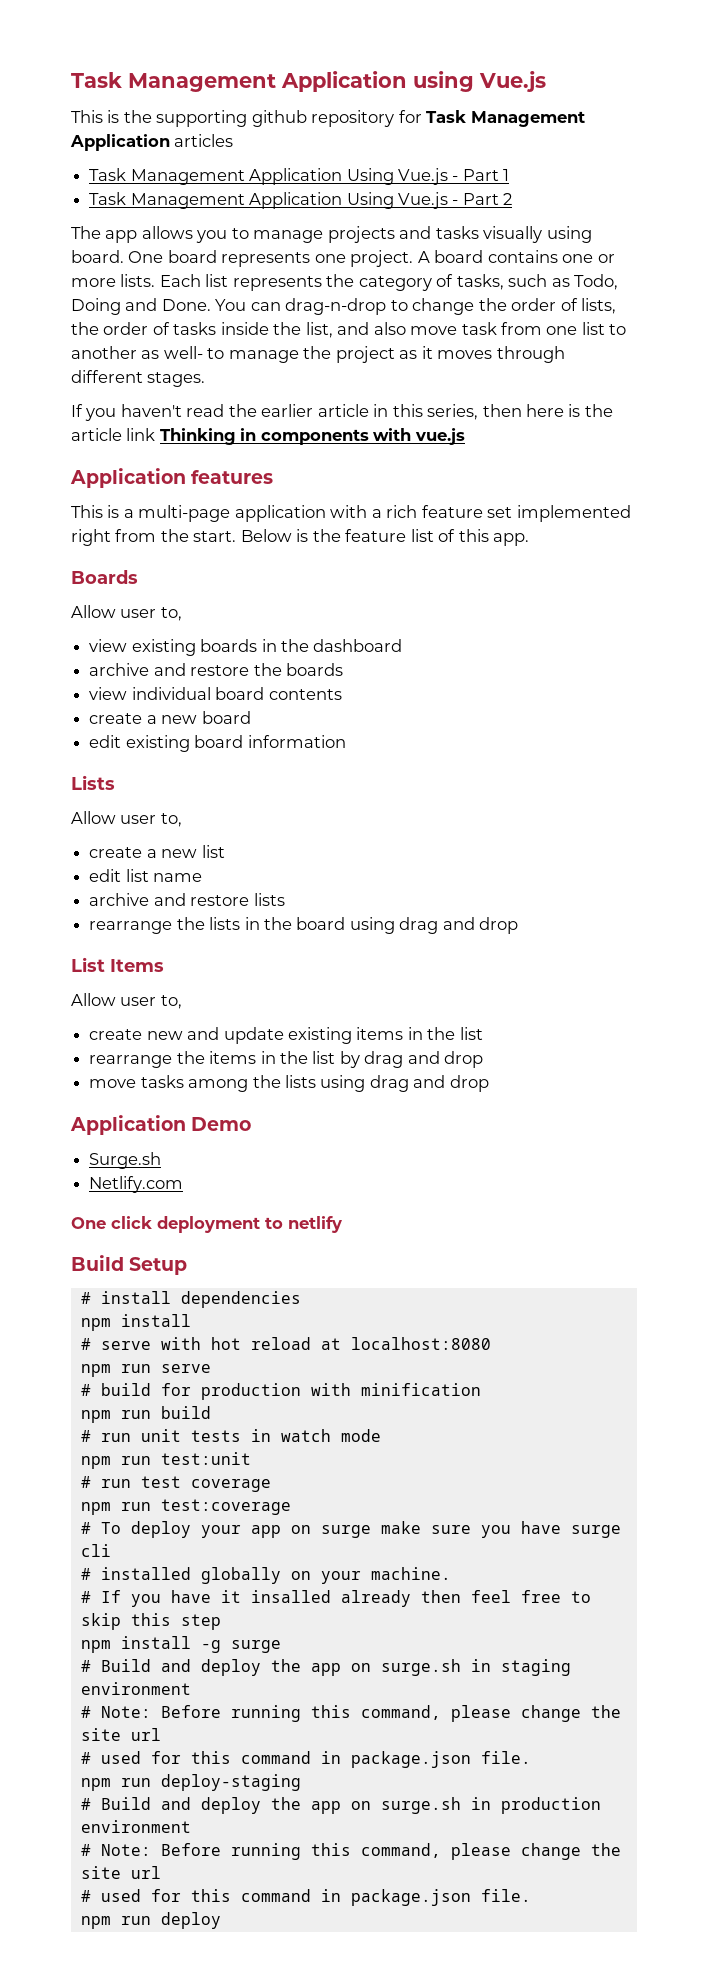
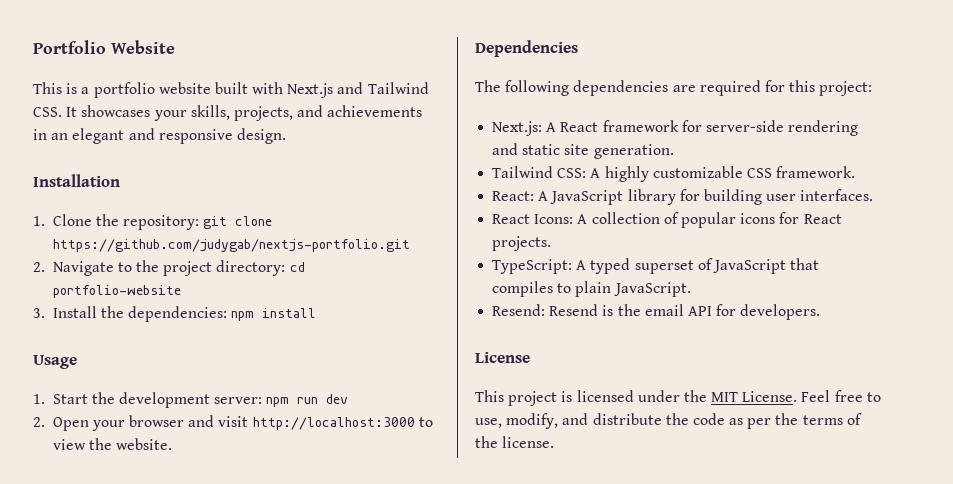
- Task Management Application using Vue.js
- This is the supporting github repository for Task Management Application articles
- Task Management Application Using Vue.js - Part 1
- Task Management Application Using Vue.js - Part 2
- The app allows you to manage projects and tasks visually using board. One board represents one project. A board contains one or more lists. Each list represents the category of tasks, such as Todo, Doing and Done. You can drag-n-drop to change the order of lists, the order of tasks inside the list, and also move task from one list to another as well- to manage the project as it moves through different stages.
- If you haven't read the earlier article in this series, then here is the article link Thinking in components with vue.js
- Application features
- This is a multi-page application with a rich feature set implemented right from the start. Below is the feature list of this app.
- Boards
- Allow user to,
- view existing boards in the dashboard
- archive and restore the boards
- view individual board contents
- create a new board
- edit existing board information
- Lists
- Allow user to,
- create a new list
- edit list name
- archive and restore lists
- rearrange the lists in the board using drag and drop
- List Items
- Allow user to,
- create new and update existing items in the list
- rearrange the items in the list by drag and drop
- move tasks among the lists using drag and drop
- Application Demo
- Surge.sh
- Netlify.com
- One click deployment to netlify
- Build Setup
- # install dependencies
- npm install
- # serve with hot reload at localhost:8080
- npm run serve
- # build for production with minification
- npm run build
- # run unit tests in watch mode
- npm run test:unit
- # run test coverage
- npm run test:coverage
- # To deploy your app on surge make sure you have surge cli
- # installed globally on your machine.
- # If you have it insalled already then feel free to skip this step
- npm install -g surge
- # Build and deploy the app on surge.sh in staging environment
- # Note: Before running this command, please change the site url
- # used for this command in package.json file.
- npm run deploy-staging
- # Build and deploy the app on surge.sh in production environment
- # Note: Before running this command, please change the site url
- # used for this command in package.json file.
- npm run deploy
+ Portfolio Website
+ This is a portfolio website built with Next.js and Tailwind CSS. It showcases your skills, projects, and achievements in an elegant and responsive design.
+ Installation
+ 1. Clone the repository: git clone https://github.com/judygab/nextjs-portfolio.git
+ 2. Navigate to the project directory: cd portfolio-website
+ 3. Install the dependencies: npm install
+ Usage
+ 1. Start the development server: npm run dev
+ 2. Open your browser and visit http://localhost:3000 to view the website.
+ Dependencies
+ The following dependencies are required for this project:
+ Next.js: A React framework for server-side rendering and static site generation.
+ Tailwind CSS: A highly customizable CSS framework.
+ React: A JavaScript library for building user interfaces.
+ React Icons: A collection of popular icons for React projects.
+ TypeScript: A typed superset of JavaScript that compiles to plain JavaScript.
+ Resend: Resend is the email API for developers.
+ License
+ This project is licensed under the MIT License. Feel free to use, modify, and distribute the code as per the terms of the license.

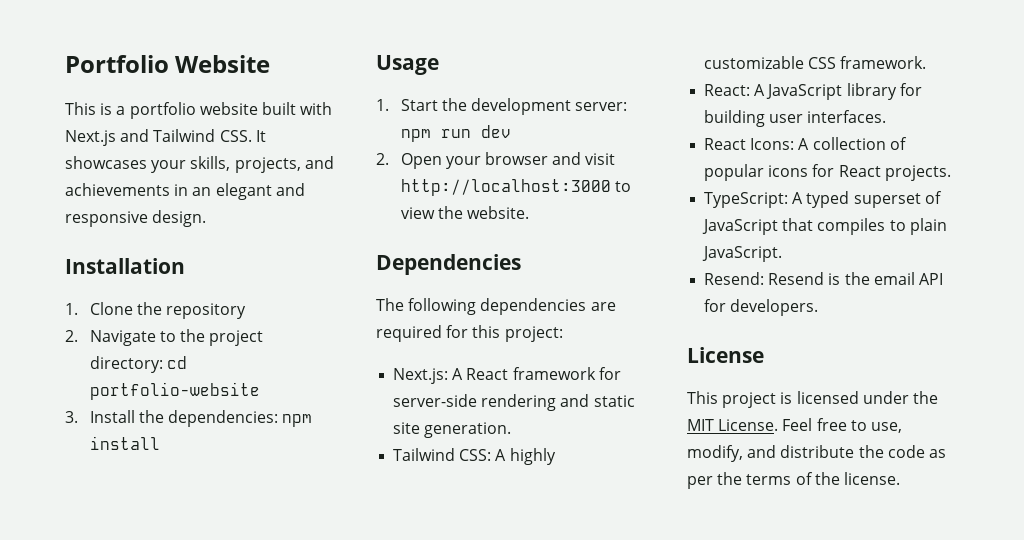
- 1. Clone the repository: git clone https://github.com/judygab/nextjs-portfolio.git
+ 1. Clone the repository

